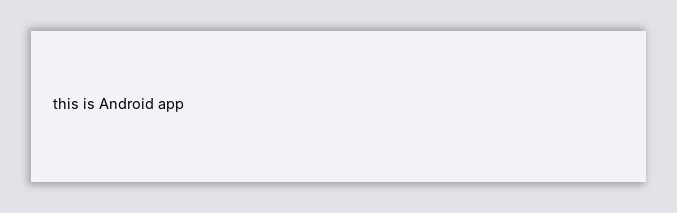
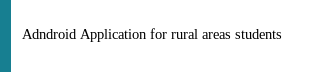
- this is Android app
+ Adndroid Application for rural areas students

